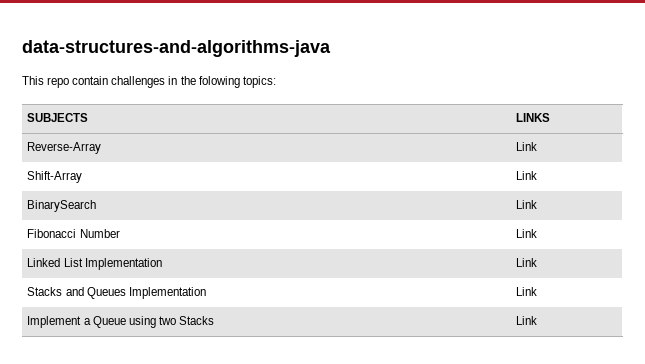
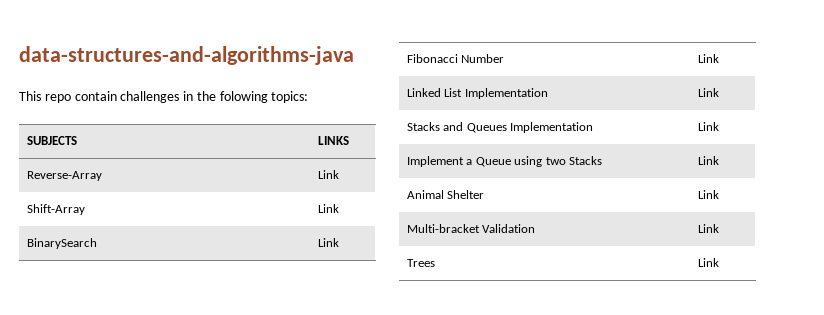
+ Animal Shelter | Link
+ Multi-bracket Validation | Link
+ Trees | Link

